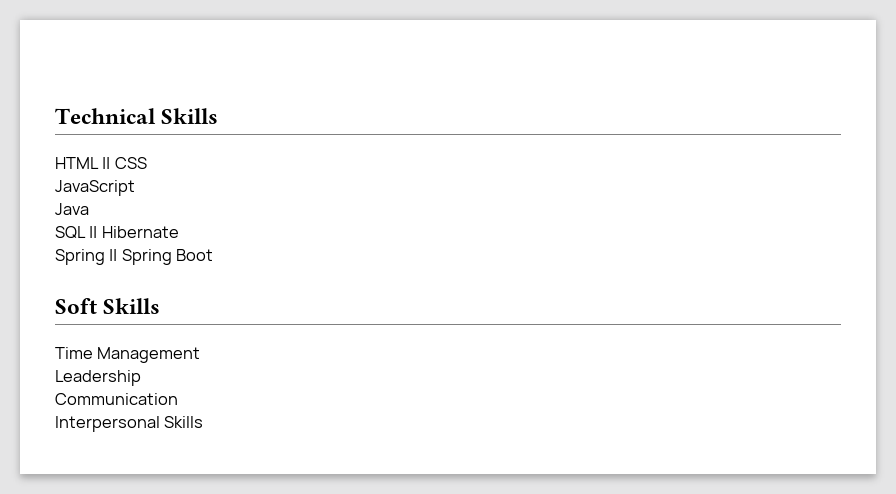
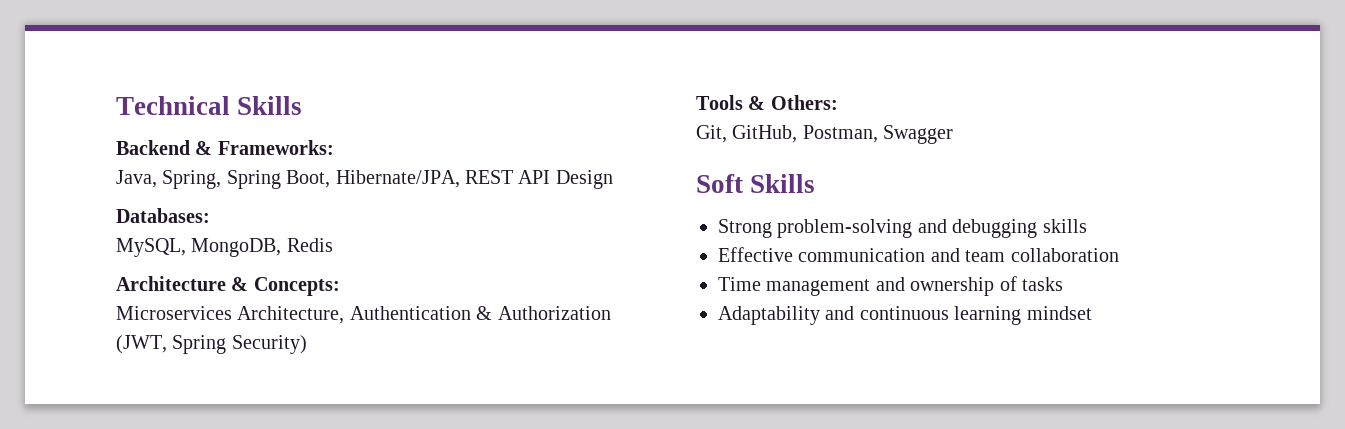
- HTML || CSS
- JavaScript
- Java
- SQL || Hibernate
- Spring || Spring Boot
+ Backend & Frameworks:
+ Java, Spring, Spring Boot, Hibernate/JPA, REST API Design
+ Databases:
+ MySQL, MongoDB, Redis
+ Architecture & Concepts:
+ Microservices Architecture, Authentication & Authorization (JWT, Spring Security)
+ Tools & Others:
+ Git, GitHub, Postman, Swagger
  Soft Skills
- Time Management
- Leadership
- Communication
- Interpersonal Skills
+ Strong problem-solving and debugging skills
+ Effective communication and team collaboration
+ Time management and ownership of tasks
+ Adaptability and continuous learning mindset

